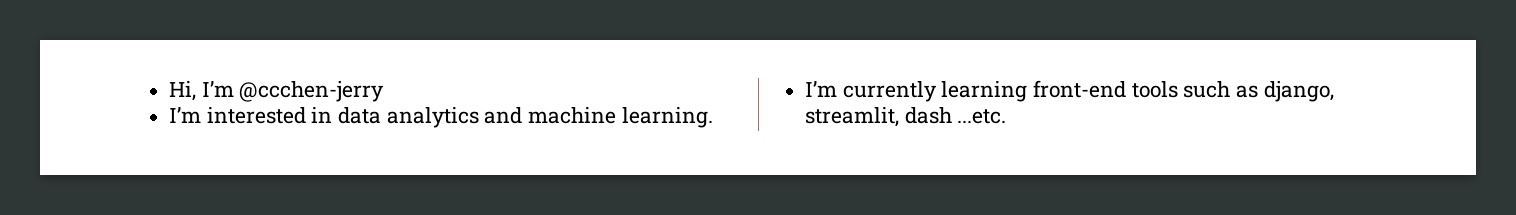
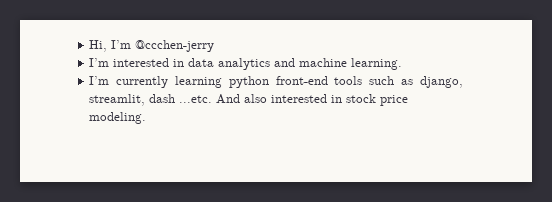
- I’m currently learning front-end tools such as django, streamlit, dash ...etc.
+ I’m currently learning python front-end tools such as django, streamlit, dash ...etc. And also interested in stock price modeling.

